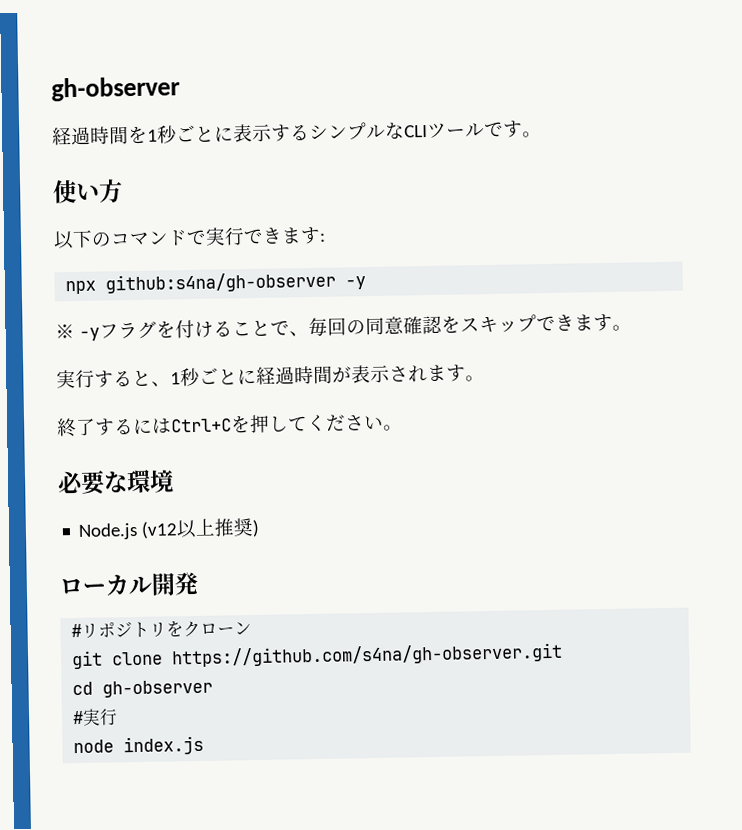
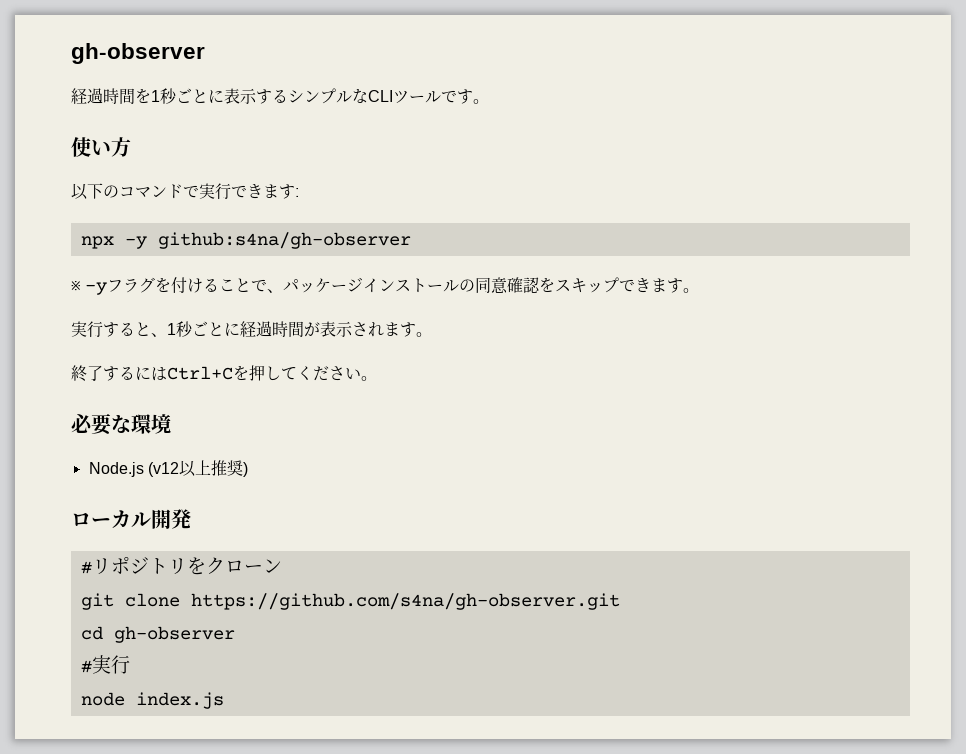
- npx github:s4na/gh-observer -y
+ npx -y github:s4na/gh-observer
- ※ -yフラグを付けることで、毎回の同意確認をスキップできます。
+ ※ -yフラグを付けることで、パッケージインストールの同意確認をスキップできます。

